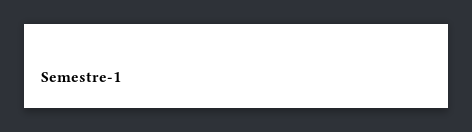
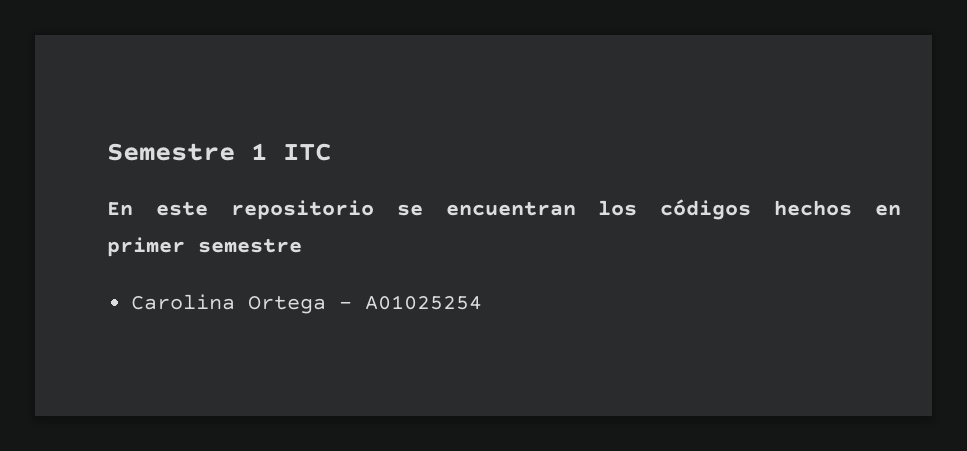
- Semestre-1
+ Semestre 1 ITC
+ En este repositorio se encuentran los códigos hechos en primer semestre
+ Carolina Ortega - A01025254

